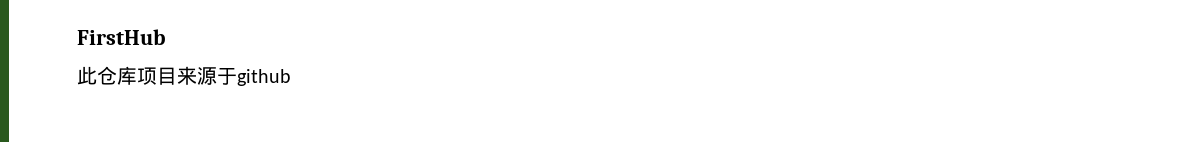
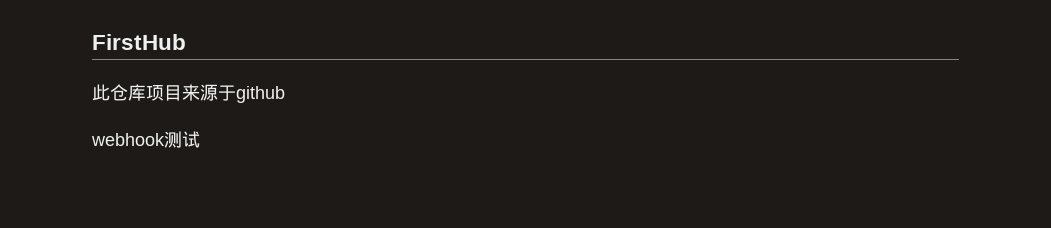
+ webhook测试

